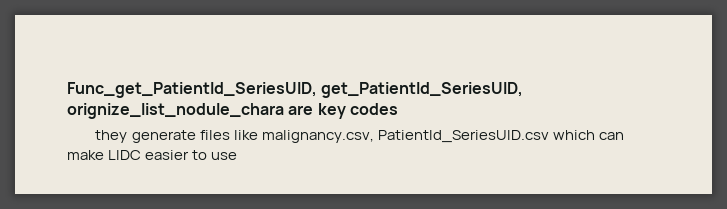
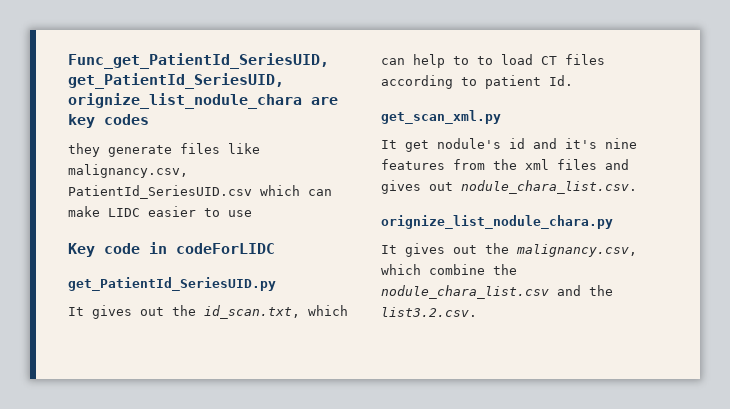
+ Key code in codeForLIDC
+ get_PatientId_SeriesUID.py
+ It gives out the id_scan.txt, which can help to to load CT files according to patient Id.
+ get_scan_xml.py
+ It get nodule's id and it's nine features from the xml files and gives out nodule_chara_list.csv.
+ orignize_list_nodule_chara.py
+ It gives out the malignancy.csv, which combine the nodule_chara_list.csv and the list3.2.csv.

